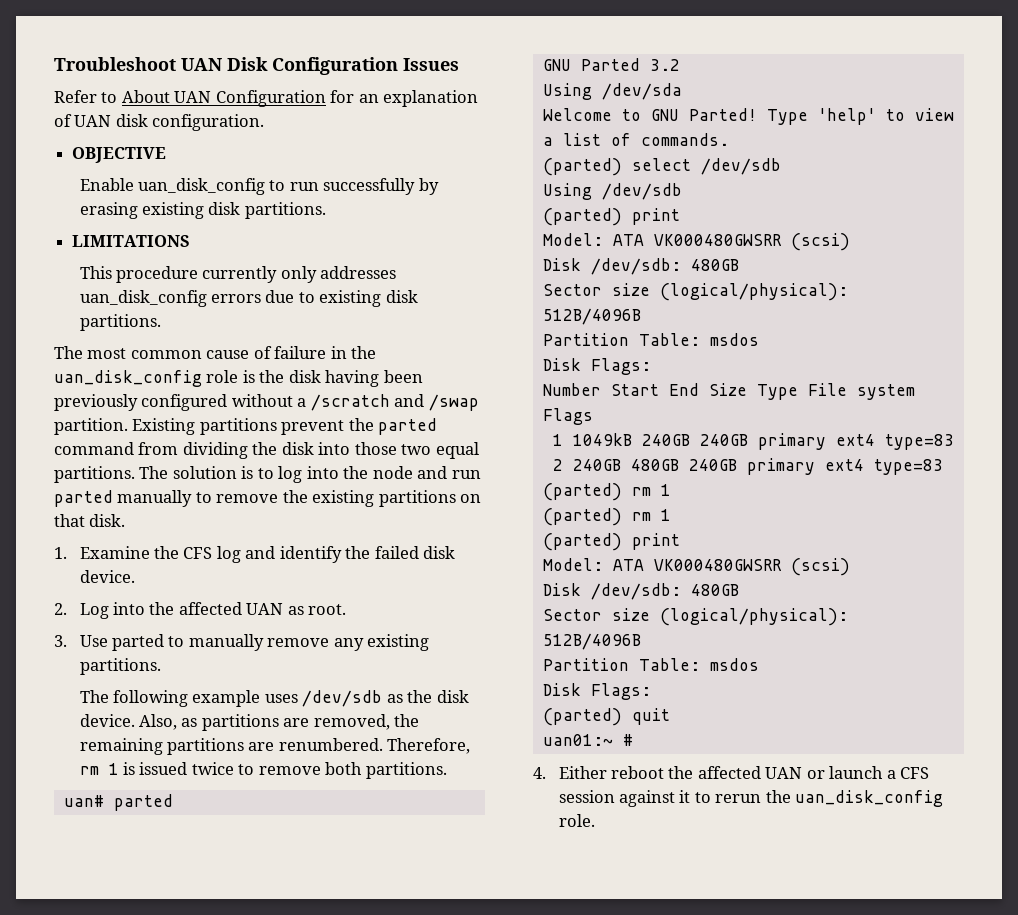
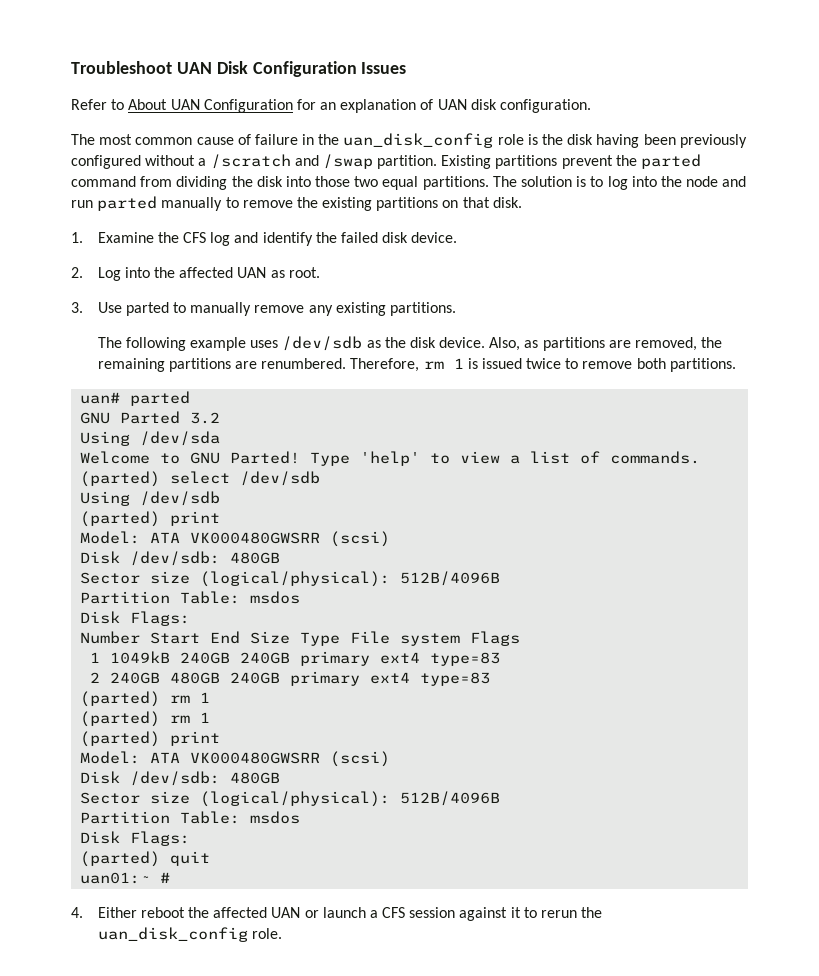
- OBJECTIVE
- Enable uan_disk_config to run successfully by erasing existing disk partitions.
- LIMITATIONS
- This procedure currently only addresses uan_disk_config errors due to existing disk partitions.

